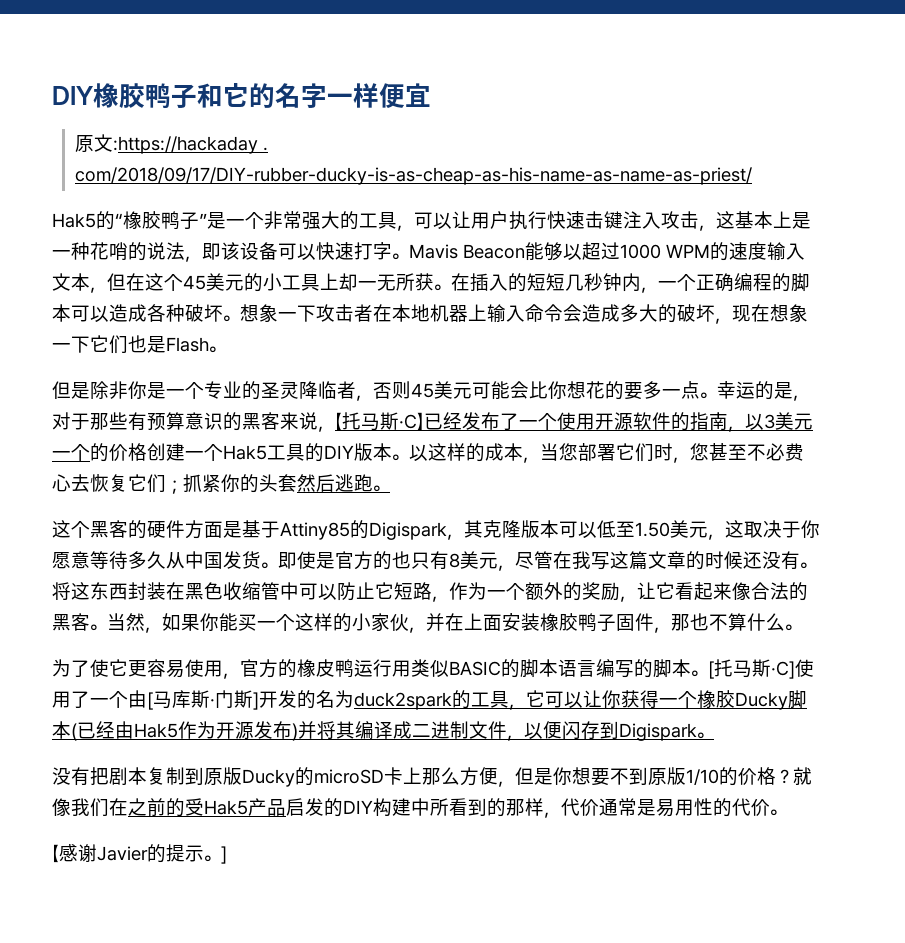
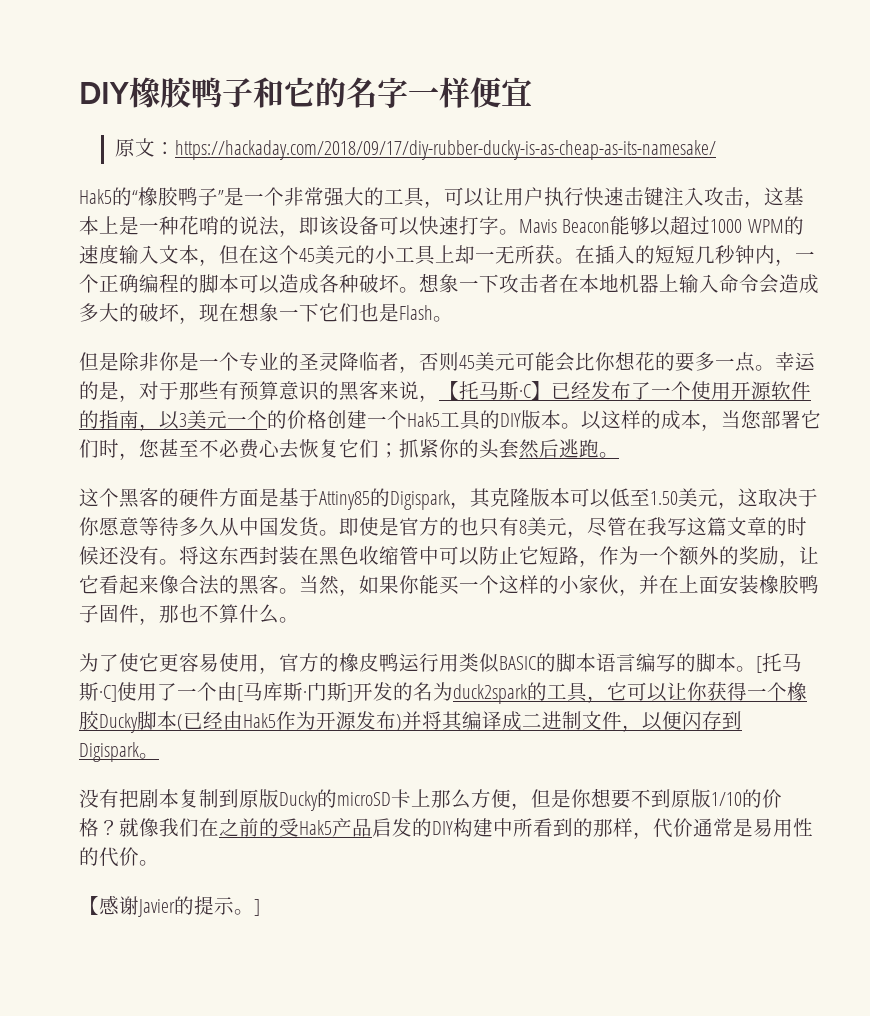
- 原文:https://hackaday . com/2018/09/17/DIY-rubber-ducky-is-as-cheap-as-his-name-as-name-as-priest/
+ 原文：https://hackaday.com/2018/09/17/diy-rubber-ducky-is-as-cheap-as-its-namesake/

